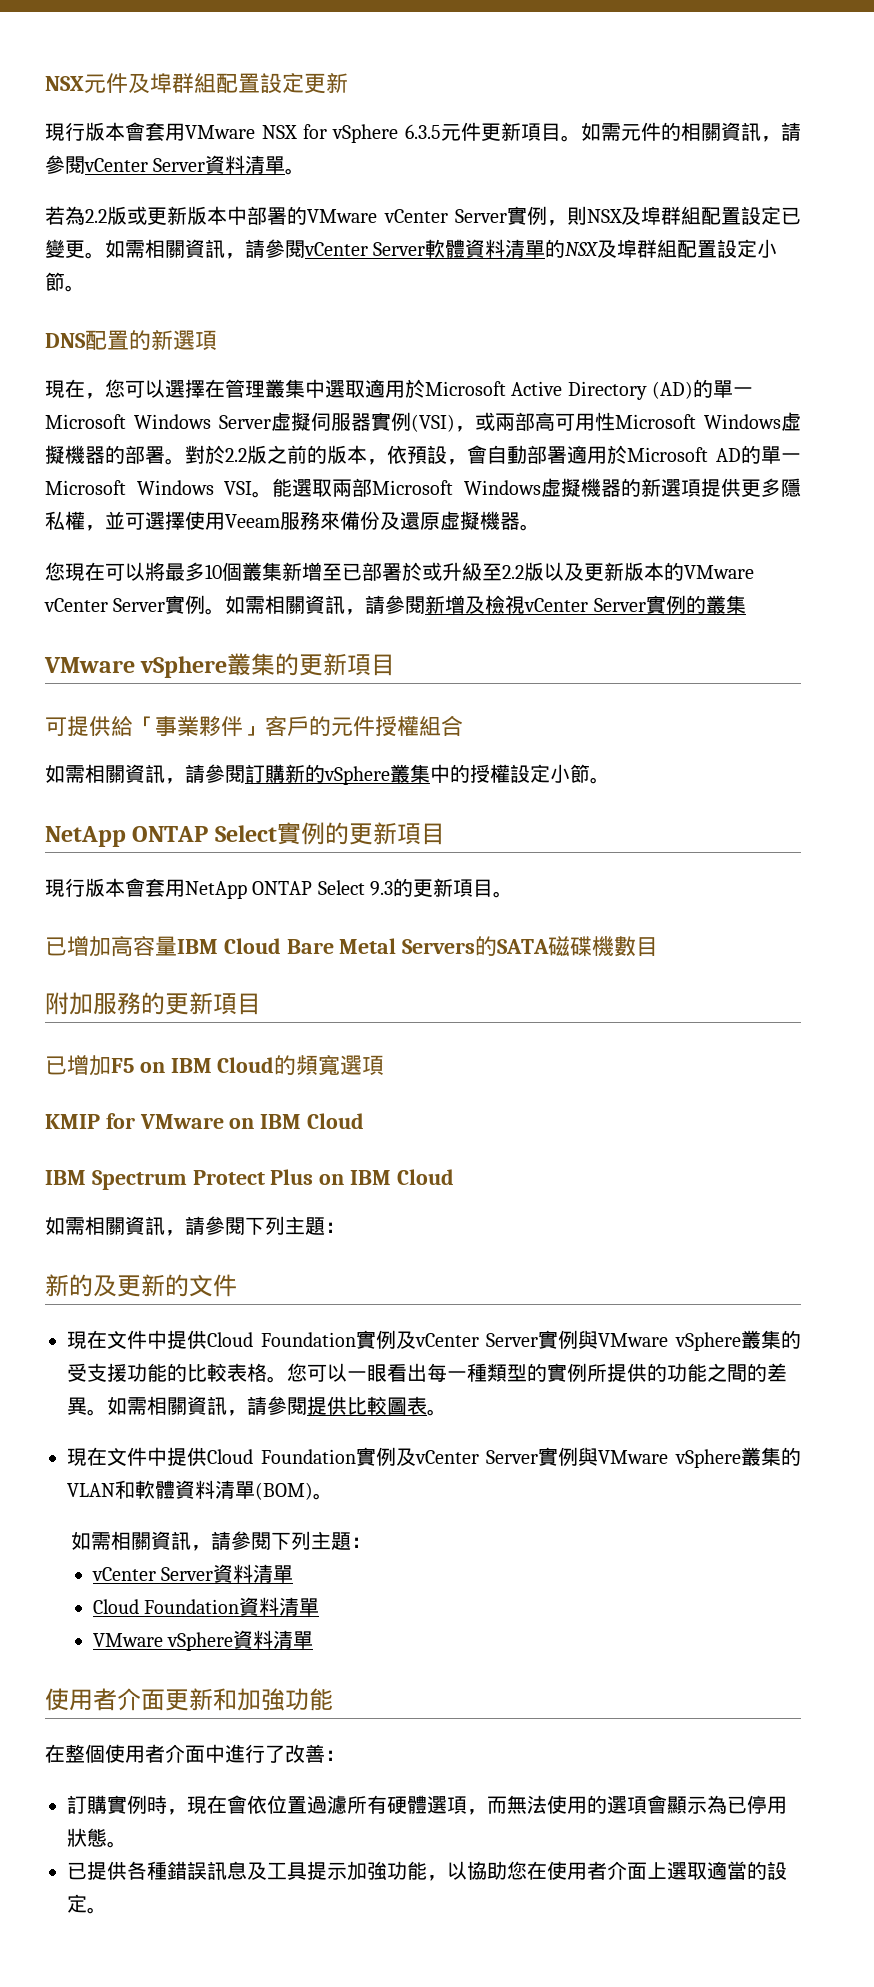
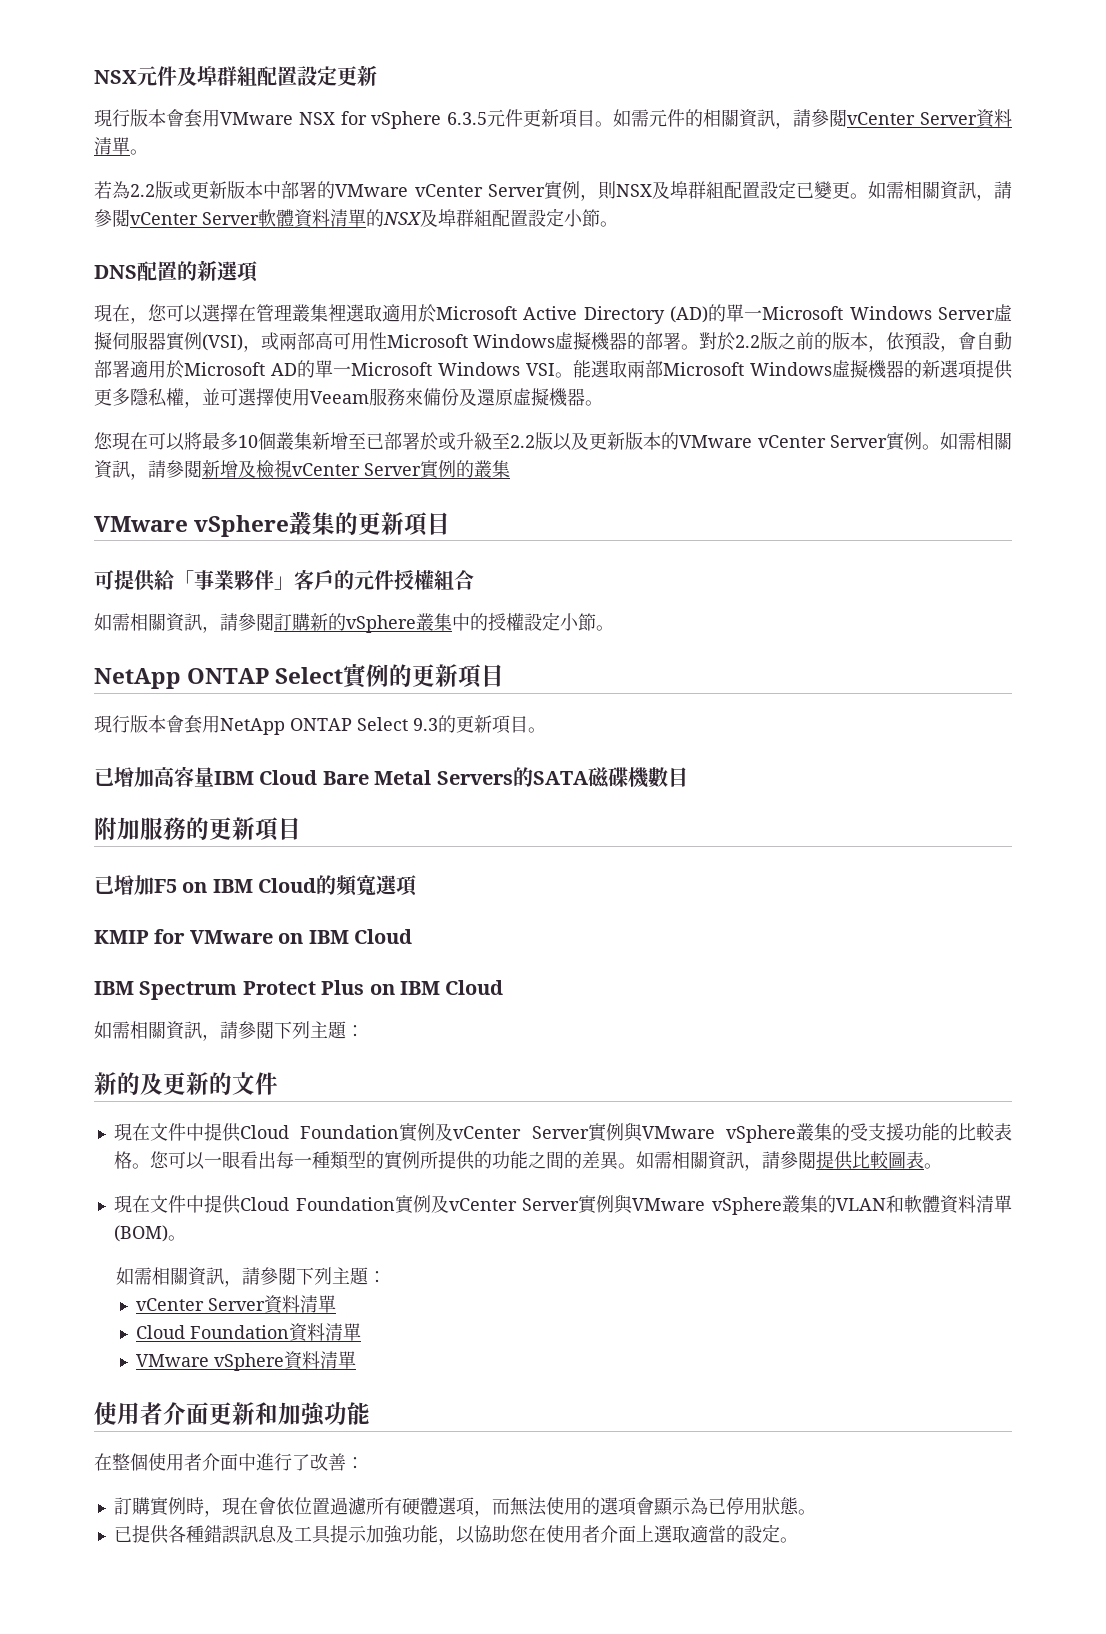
- 現在，您可以選擇在管理叢集中選取適用於Microsoft Active Directory (AD)的單一Microsoft Windows Server虛擬伺服器實例(VSI)，或兩部高可用性Microsoft Windows虛擬機器的部署。
+ 現在，您可以選擇在管理叢集裡選取適用於Microsoft Active Directory (AD)的單一Microsoft Windows Server虛擬伺服器實例(VSI)，或兩部高可用性Microsoft Windows虛擬機器的部署。

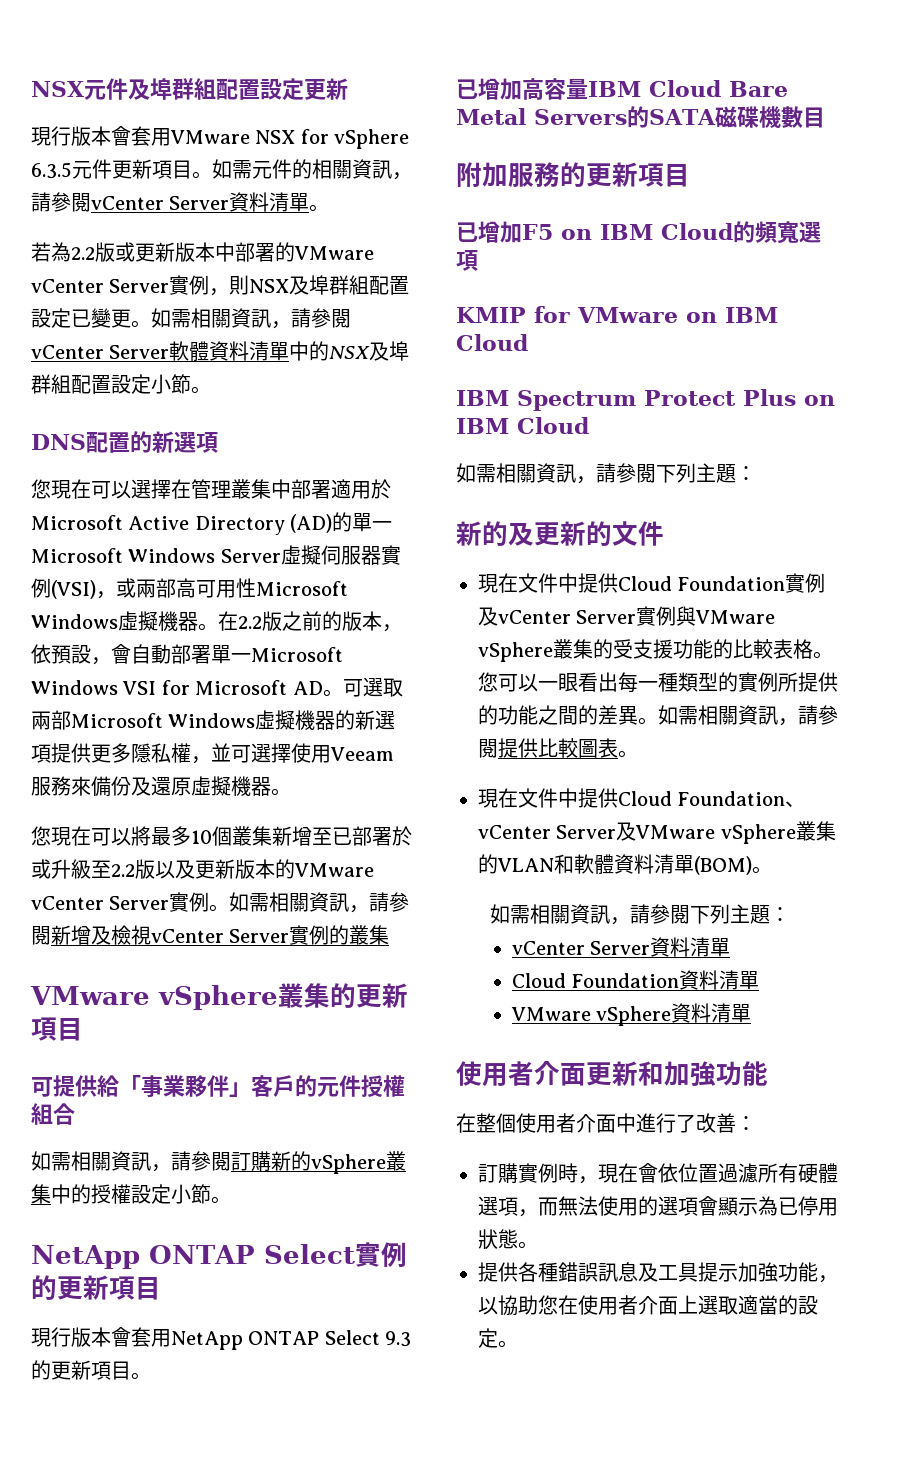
- 如需相關資訊，請參閱vCenter Server軟體資料清單的NSX及埠群組配置設定小節。
+ 如需相關資訊，請參閱vCenter Server軟體資料清單中的NSX及埠群組配置設定小節。
- 現在，您可以選擇在管理叢集裡選取適用於Microsoft Active Directory (AD)的單一Microsoft Windows Server虛擬伺服器實例(VSI)，或兩部高可用性Microsoft Windows虛擬機器的部署。對於2.2版之前的版本，依預設，會自動部署適用於Microsoft AD的單一Microsoft Windows VSI。能選取兩部Microsoft Windows虛擬機器的新選項提供更多隱私權，並可選擇使用Veeam服務來備份及還原虛擬機器。
+ 您現在可以選擇在管理叢集中部署適用於Microsoft Active Directory (AD)的單一Microsoft Windows Server虛擬伺服器實例(VSI)，或兩部高可用性Microsoft Windows虛擬機器。在2.2版之前的版本，依預設，會自動部署單一Microsoft Windows VSI for Microsoft AD。可選取兩部Microsoft Windows虛擬機器的新選項提供更多隱私權，並可選擇使用Veeam服務來備份及還原虛擬機器。
- 現在文件中提供Cloud Foundation實例及vCenter Server實例與VMware vSphere叢集的VLAN和軟體資料清單(BOM)。
+ 現在文件中提供Cloud Foundation、vCenter Server及VMware vSphere叢集的VLAN和軟體資料清單(BOM)。
- 已提供各種錯誤訊息及工具提示加強功能，以協助您在使用者介面上選取適當的設定。
+ 提供各種錯誤訊息及工具提示加強功能，以協助您在使用者介面上選取適當的設定。

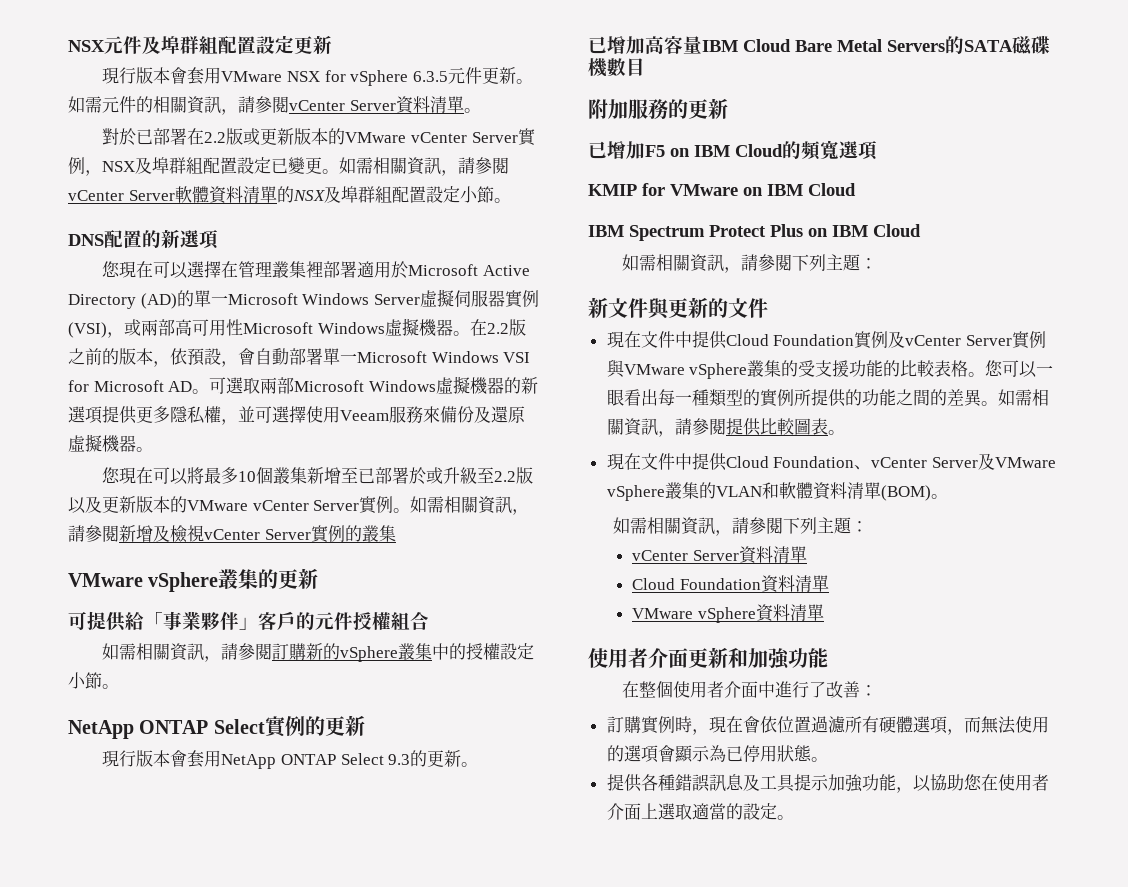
- 現行版本會套用VMware NSX for vSphere 6.3.5元件更新項目。
+ 現行版本會套用VMware NSX for vSphere 6.3.5元件更新。
- 若為2.2版或更新版本中部署的VMware vCenter Server實例，則NSX及埠群組配置設定已變更。
+ 對於已部署在2.2版或更新版本的VMware vCenter Server實例，NSX及埠群組配置設定已變更。
- 如需相關資訊，請參閱vCenter Server軟體資料清單中的NSX及埠群組配置設定小節。
+ 如需相關資訊，請參閱vCenter Server軟體資料清單的NSX及埠群組配置設定小節。
- 您現在可以選擇在管理叢集中部署適用於Microsoft Active Directory (AD)的單一Microsoft Windows Server虛擬伺服器實例(VSI)，或兩部高可用性Microsoft Windows虛擬機器。
+ 您現在可以選擇在管理叢集裡部署適用於Microsoft Active Directory (AD)的單一Microsoft Windows Server虛擬伺服器實例(VSI)，或兩部高可用性Microsoft Windows虛擬機器。
- VMware vSphere叢集的更新項目
+ VMware vSphere叢集的更新
- NetApp ONTAP Select實例的更新項目
+ NetApp ONTAP Select實例的更新
- 現行版本會套用NetApp ONTAP Select 9.3的更新項目。
+ 現行版本會套用NetApp ONTAP Select 9.3的更新。
- 附加服務的更新項目
+ 附加服務的更新
- 新的及更新的文件
+ 新文件與更新的文件

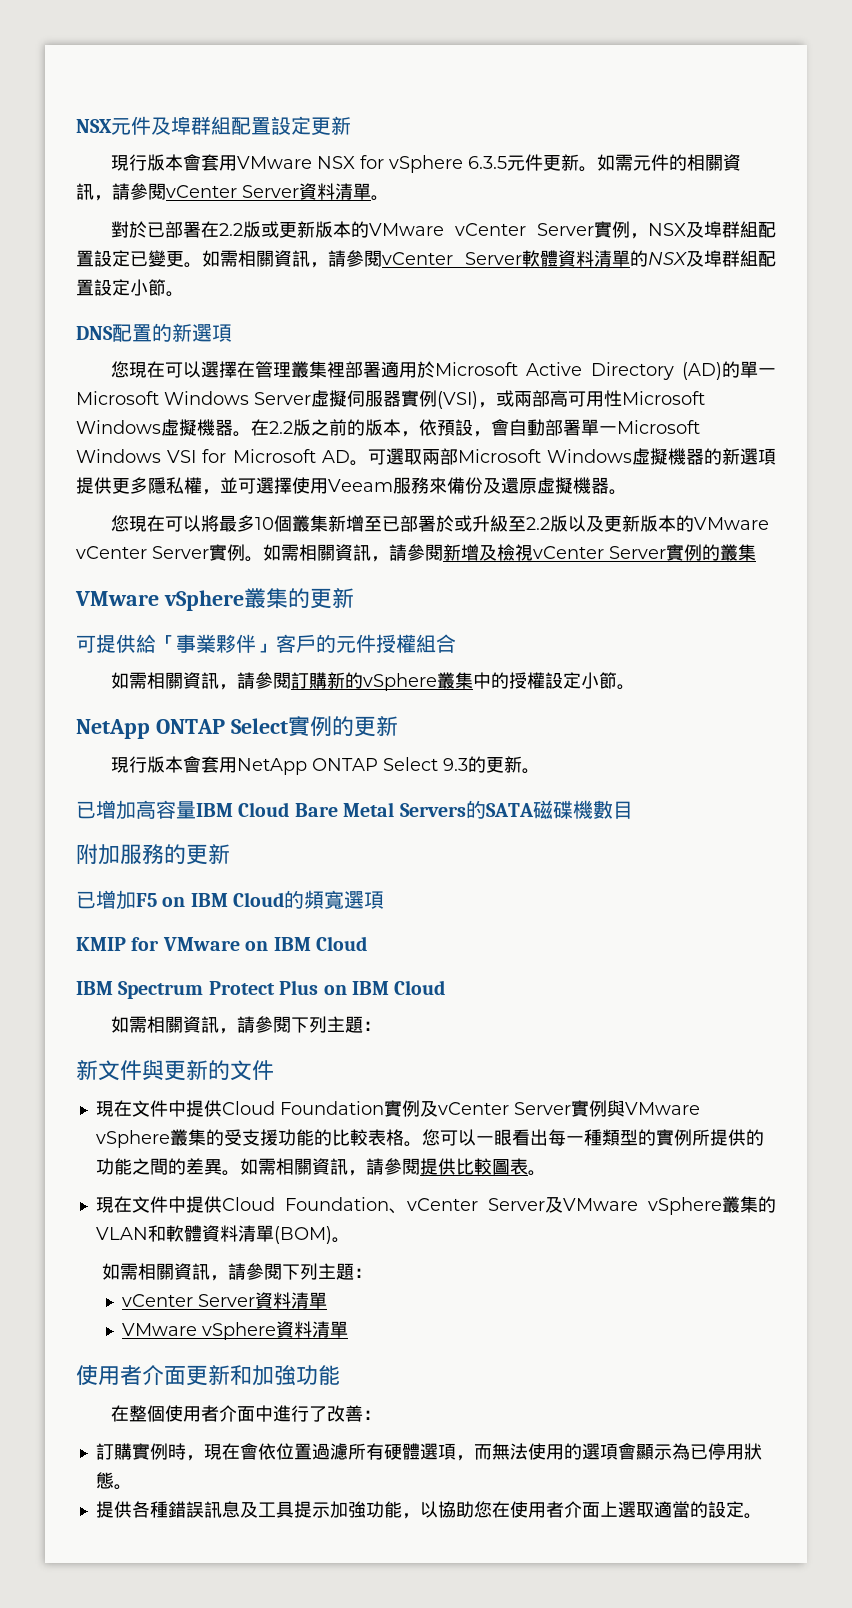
- Cloud Foundation資料清單

